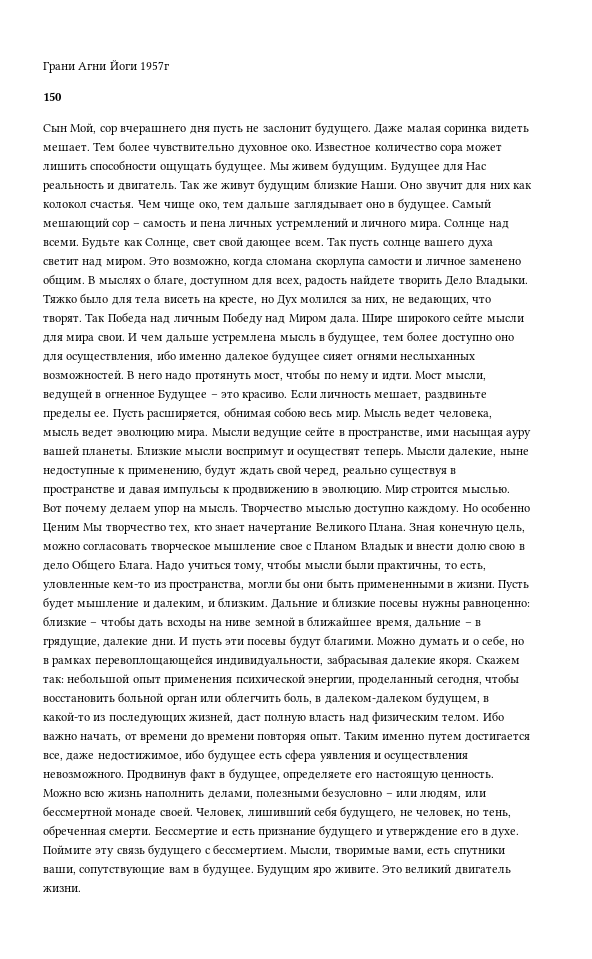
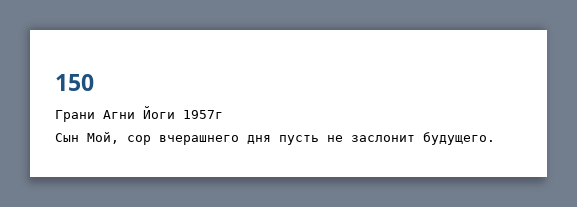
+ 150
- 150
- Даже малая соринка видеть мешает. Тем более чувствительно духовное око. Известное количество сора может лишить способности ощущать будущее. Мы живем будущим. Будущее для Нас реальность и двигатель. Так же живут будущим близкие Наши. Оно звучит для них как колокол счастья. Чем чище око, тем дальше заглядывает оно в будущее. Самый мешающий сор – самость и пена личных устремлений и личного мира. Солнце над всеми. Будьте как Солнце, свет свой дающее всем. Так пусть солнце вашего духа светит над миром. Это возможно, когда сломана скорлупа самости и личное заменено общим. В мыслях о благе, доступном для всех, радость найдете творить Дело Владыки. Тяжко было для тела висеть на кресте, но Дух молился за них, не ведающих, что творят. Так Победа над личным Победу над Миром дала. Шире широкого сейте мысли для мира свои. И чем дальше устремлена мысль в будущее, тем более доступно оно для осуществления, ибо именно далекое будущее сияет огнями неслыханных возможностей. В него надо протянуть мост, чтобы по нему и идти. Мост мысли, ведущей в огненное Будущее – это красиво. Если личность мешает, раздвиньте пределы ее. Пусть расширяется, обнимая собою весь мир. Мысль ведет человека, мысль ведет эволюцию мира. Мысли ведущие сейте в пространстве, ими насыщая ауру вашей планеты. Близкие мысли воспримут и осуществят теперь. Мысли далекие, ныне недоступные к применению, будут ждать свой черед, реально существуя в пространстве и давая импульсы к продвижению в эволюцию. Мир строится мыслью. Вот почему делаем упор на мысль. Творчество мыслью доступно каждому. Но особенно Ценим Мы творчество тех, кто знает начертание Великого Плана. Зная конечную цель, можно согласовать творческое мышление свое с Планом Владык и внести долю свою в дело Общего Блага. Надо учиться тому, чтобы мысли были практичны, то есть, уловленные кем-то из пространства, могли бы они быть примененными в жизни. Пусть будет мышление и далеким, и близким. Дальние и близкие посевы нужны равноценно: близкие – чтобы дать всходы на ниве земной в ближайшее время, дальние – в грядущие, далекие дни. И пусть эти посевы будут благими. Можно думать и о себе, но в рамках перевоплощающейся индивидуальности, забрасывая далекие якоря. Скажем так: небольшой опыт применения психической энергии, проделанный сегодня, чтобы восстановить больной орган или облегчить боль, в далеком-далеком будущем, в какой-то из последующих жизней, даст полную власть над физическим телом. Ибо важно начать, от времени до времени повторяя опыт. Таким именно путем достигается все, даже недостижимое, ибо будущее есть сфера уявления и осуществления невозможного. Продвинув факт в будущее, определяете его настоящую ценность. Можно всю жизнь наполнить делами, полезными безусловно – или людям, или бессмертной монаде своей. Человек, лишивший себя будущего, не человек, но тень, обреченная смерти. Бессмертие и есть признание будущего и утверждение его в духе. Поймите эту связь будущего с бессмертием. Мысли, творимые вами, есть спутники ваши, сопутствующие вам в будущее. Будущим яро живите. Это великий двигатель жизни.

